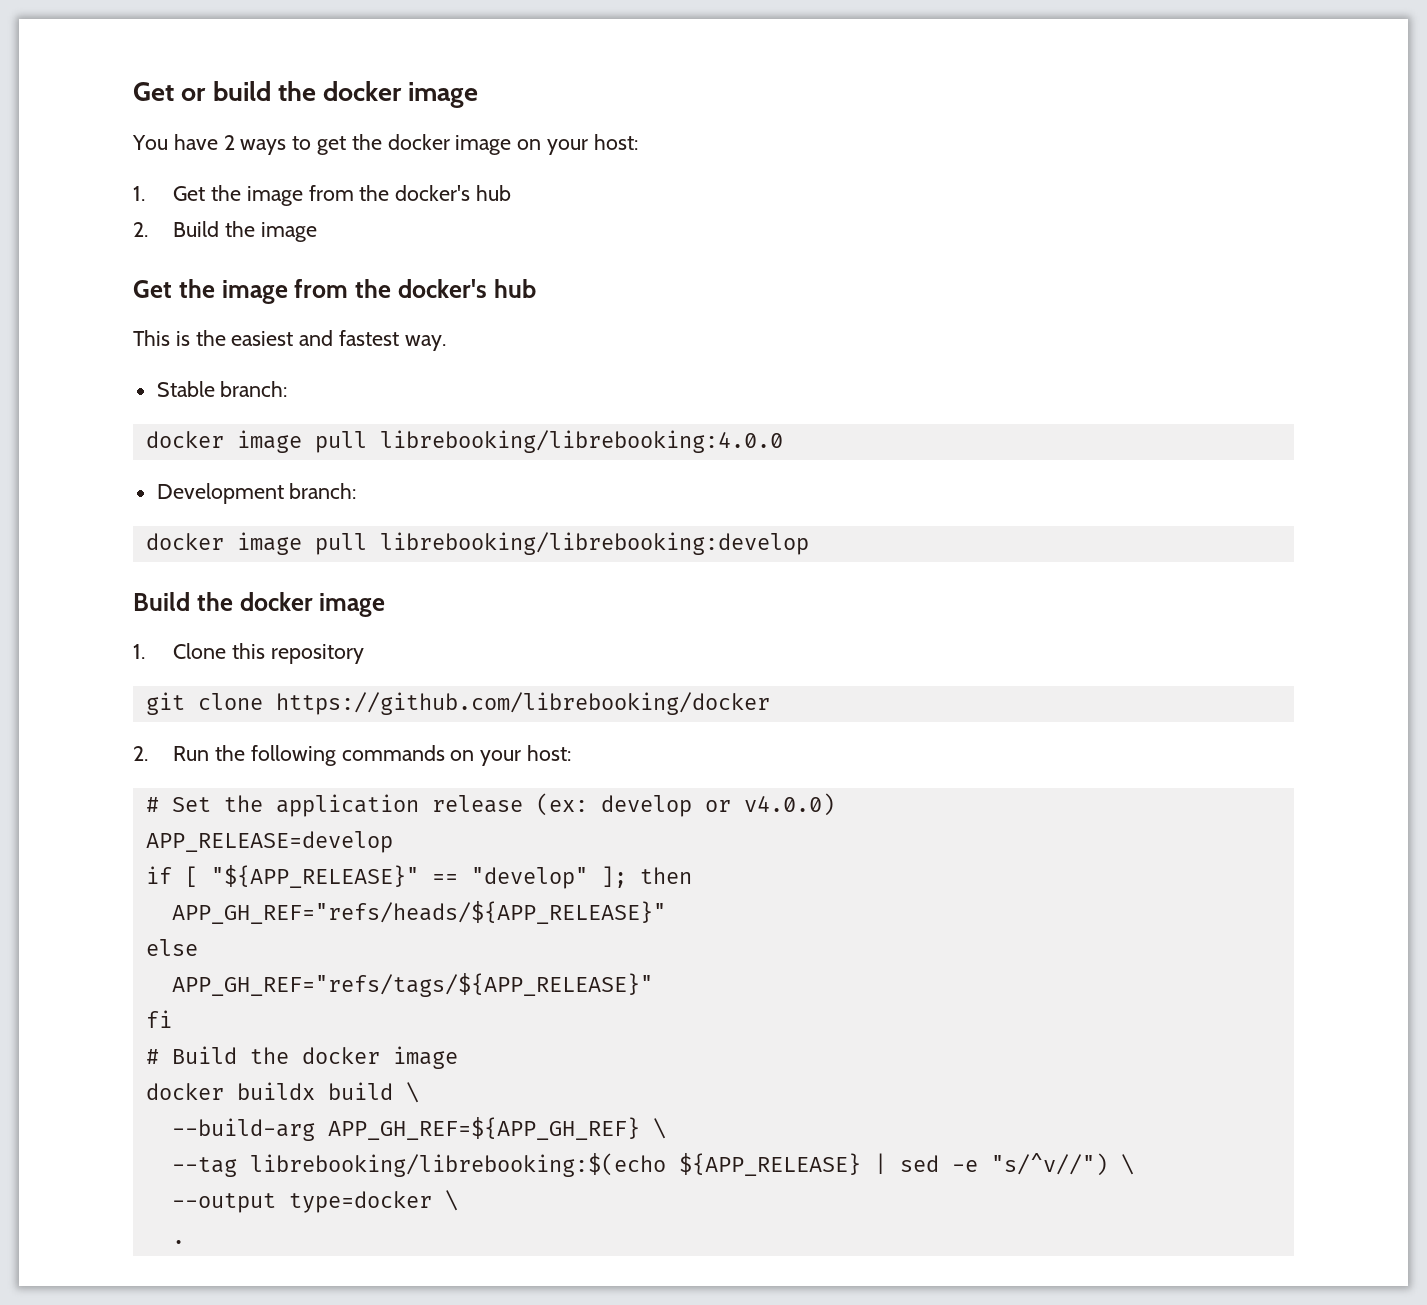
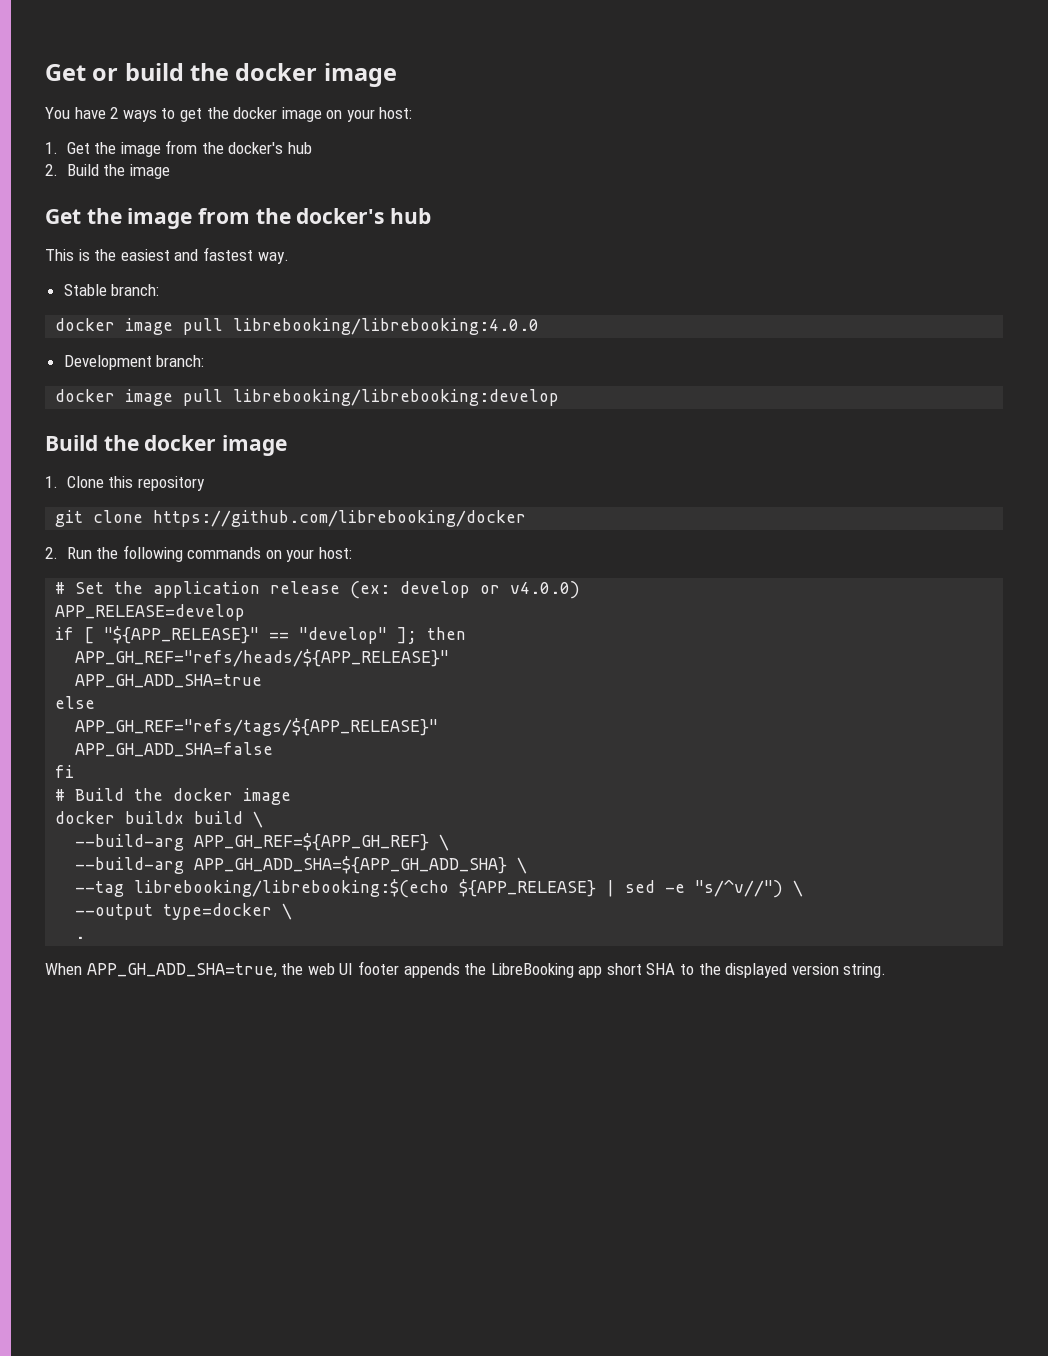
+ APP_GH_ADD_SHA=true
+ APP_GH_ADD_SHA=false
+ --build-arg APP_GH_ADD_SHA=${APP_GH_ADD_SHA} \
+ When APP_GH_ADD_SHA=true, the web UI footer appends the LibreBooking app short SHA to the displayed version string.

